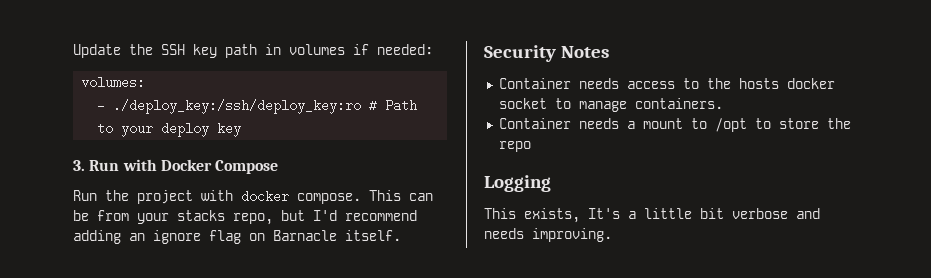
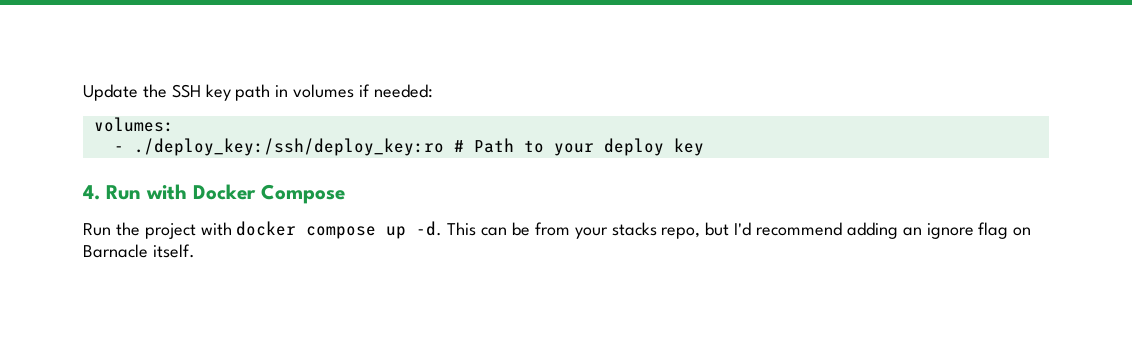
- 3. Run with Docker Compose
+ 4. Run with Docker Compose
- Run the project with docker compose.
+ Run the project with docker compose up -d.
- Security Notes
- Container needs access to the hosts docker socket to manage containers.
- Container needs a mount to /opt to store the repo
- Logging
- This exists, It's a little bit verbose and needs improving.

